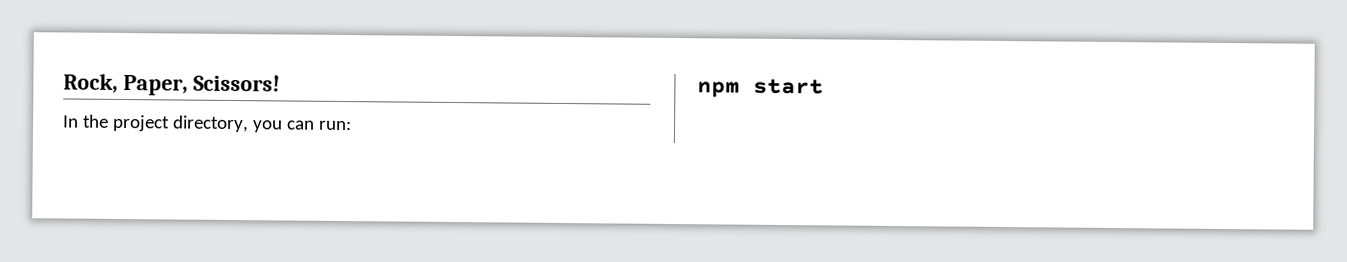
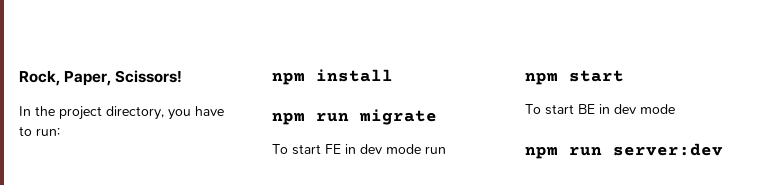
- In the project directory, you can run:
+ In the project directory, you have to run:
+ npm install
+ npm run migrate
+ To start FE in dev mode run
  npm start
+ To start BE in dev mode
+ npm run server:dev

